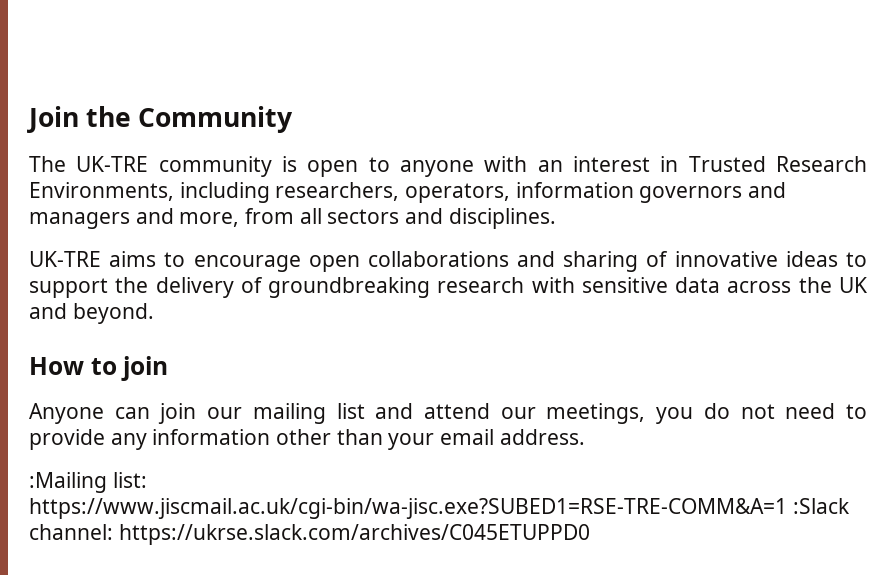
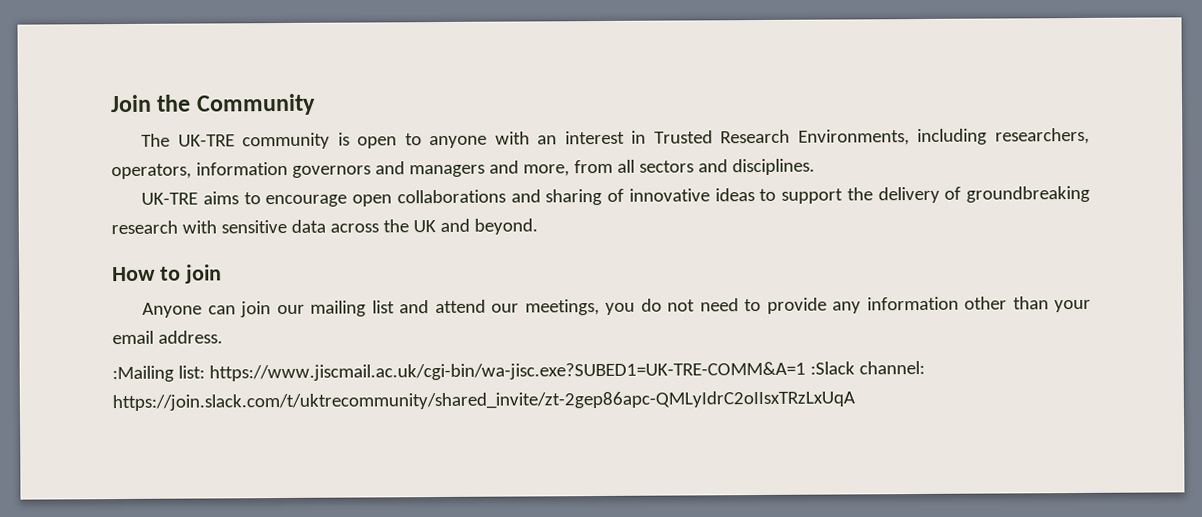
- :Mailing list: https://www.jiscmail.ac.uk/cgi-bin/wa-jisc.exe?SUBED1=RSE-TRE-COMM&A=1 :Slack channel: https://ukrse.slack.com/archives/C045ETUPPD0
+ :Mailing list: https://www.jiscmail.ac.uk/cgi-bin/wa-jisc.exe?SUBED1=UK-TRE-COMM&A=1 :Slack channel: https://join.slack.com/t/uktrecommunity/shared_invite/zt-2gep86apc-QMLyIdrC2oIIsxTRzLxUqA

